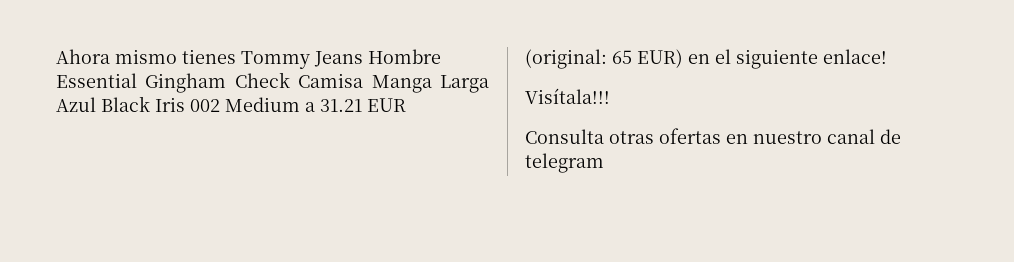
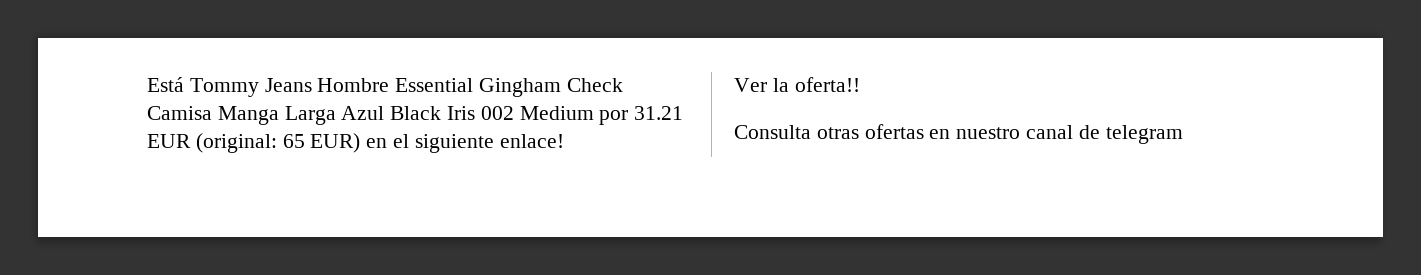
- Ahora mismo tienes Tommy Jeans Hombre Essential Gingham Check Camisa Manga Larga Azul Black Iris 002 Medium a 31.21 EUR (original: 65 EUR) en el siguiente enlace!
+ Está Tommy Jeans Hombre Essential Gingham Check Camisa Manga Larga Azul Black Iris 002 Medium por 31.21 EUR (original: 65 EUR) en el siguiente enlace!
- Visítala!!!
+ Ver la oferta!!

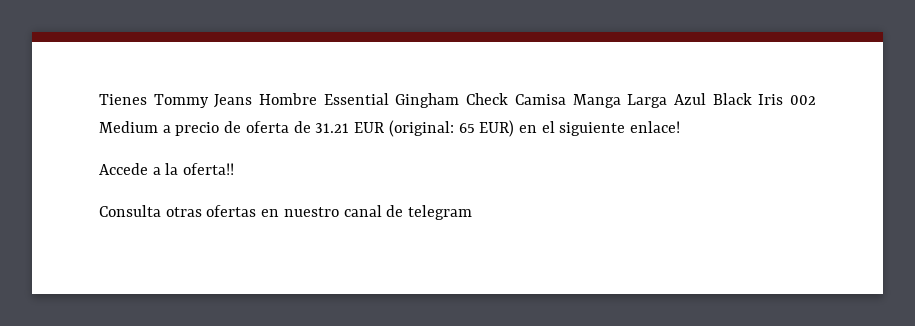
- Está Tommy Jeans Hombre Essential Gingham Check Camisa Manga Larga Azul Black Iris 002 Medium por 31.21 EUR (original: 65 EUR) en el siguiente enlace!
+ Tienes Tommy Jeans Hombre Essential Gingham Check Camisa Manga Larga Azul Black Iris 002 Medium a precio de oferta de 31.21 EUR (original: 65 EUR) en el siguiente enlace!
- Ver la oferta!!
+ Accede a la oferta!!

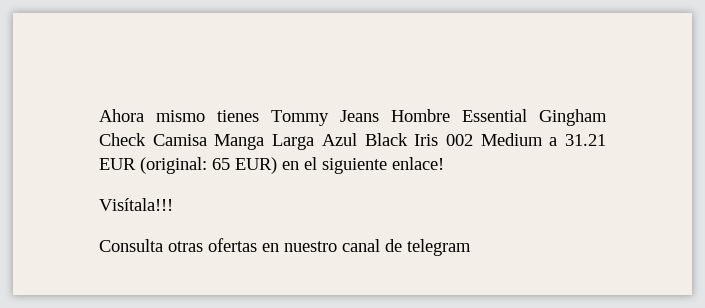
- Tienes Tommy Jeans Hombre Essential Gingham Check Camisa Manga Larga Azul Black Iris 002 Medium a precio de oferta de 31.21 EUR (original: 65 EUR) en el siguiente enlace!
+ Ahora mismo tienes Tommy Jeans Hombre Essential Gingham Check Camisa Manga Larga Azul Black Iris 002 Medium a 31.21 EUR (original: 65 EUR) en el siguiente enlace!
- Accede a la oferta!!
+ Visítala!!!

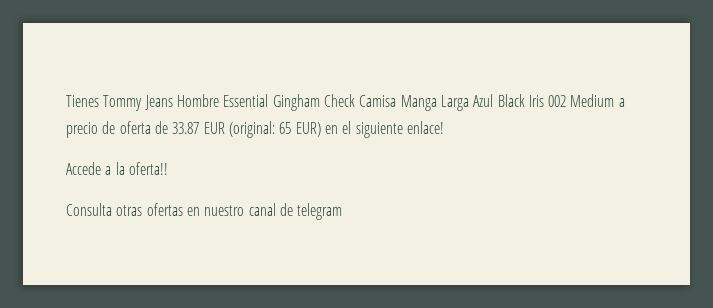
- Ahora mismo tienes Tommy Jeans Hombre Essential Gingham Check Camisa Manga Larga Azul Black Iris 002 Medium a 31.21 EUR (original: 65 EUR) en el siguiente enlace!
+ Tienes Tommy Jeans Hombre Essential Gingham Check Camisa Manga Larga Azul Black Iris 002 Medium a precio de oferta de 33.87 EUR (original: 65 EUR) en el siguiente enlace!
- Visítala!!!
+ Accede a la oferta!!

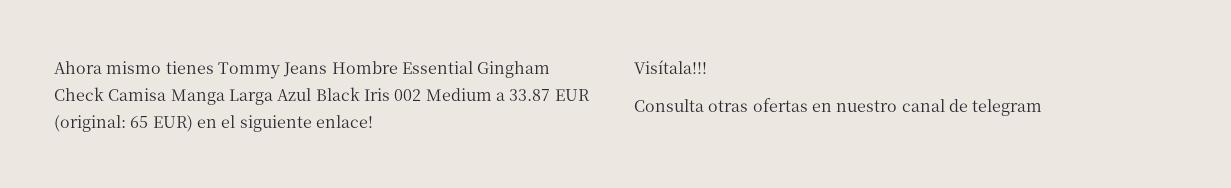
- Tienes Tommy Jeans Hombre Essential Gingham Check Camisa Manga Larga Azul Black Iris 002 Medium a precio de oferta de 33.87 EUR (original: 65 EUR) en el siguiente enlace!
+ Ahora mismo tienes Tommy Jeans Hombre Essential Gingham Check Camisa Manga Larga Azul Black Iris 002 Medium a 33.87 EUR (original: 65 EUR) en el siguiente enlace!
- Accede a la oferta!!
+ Visítala!!!

